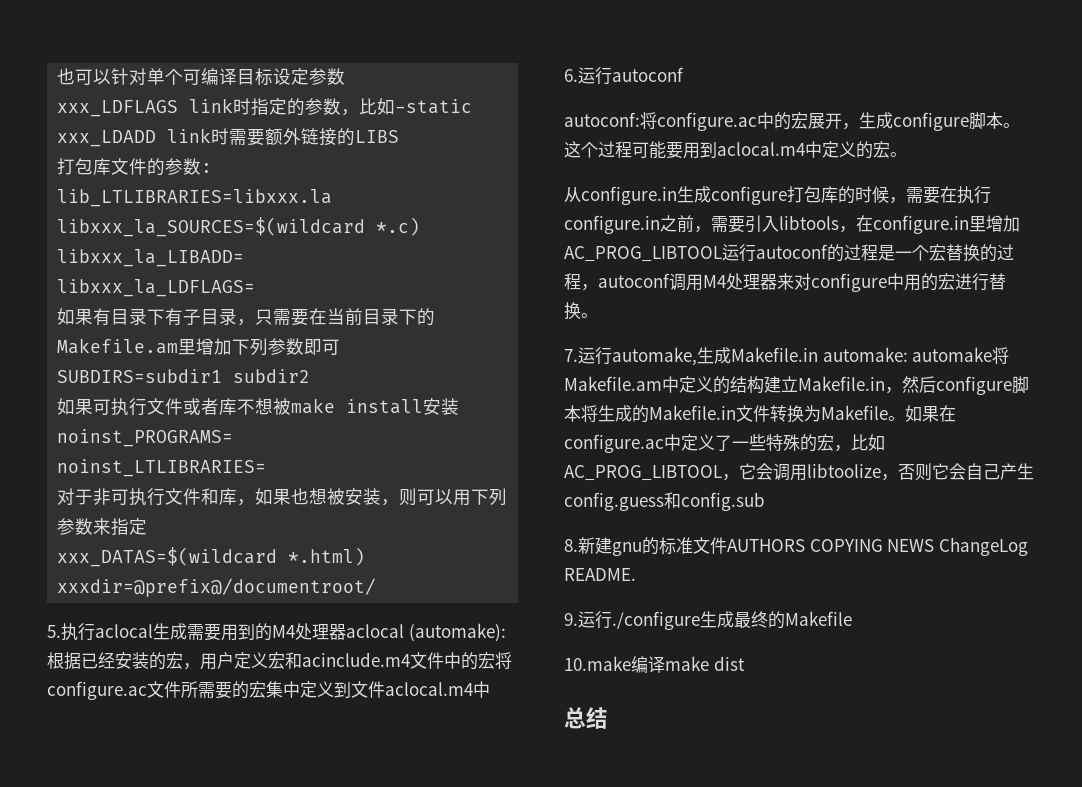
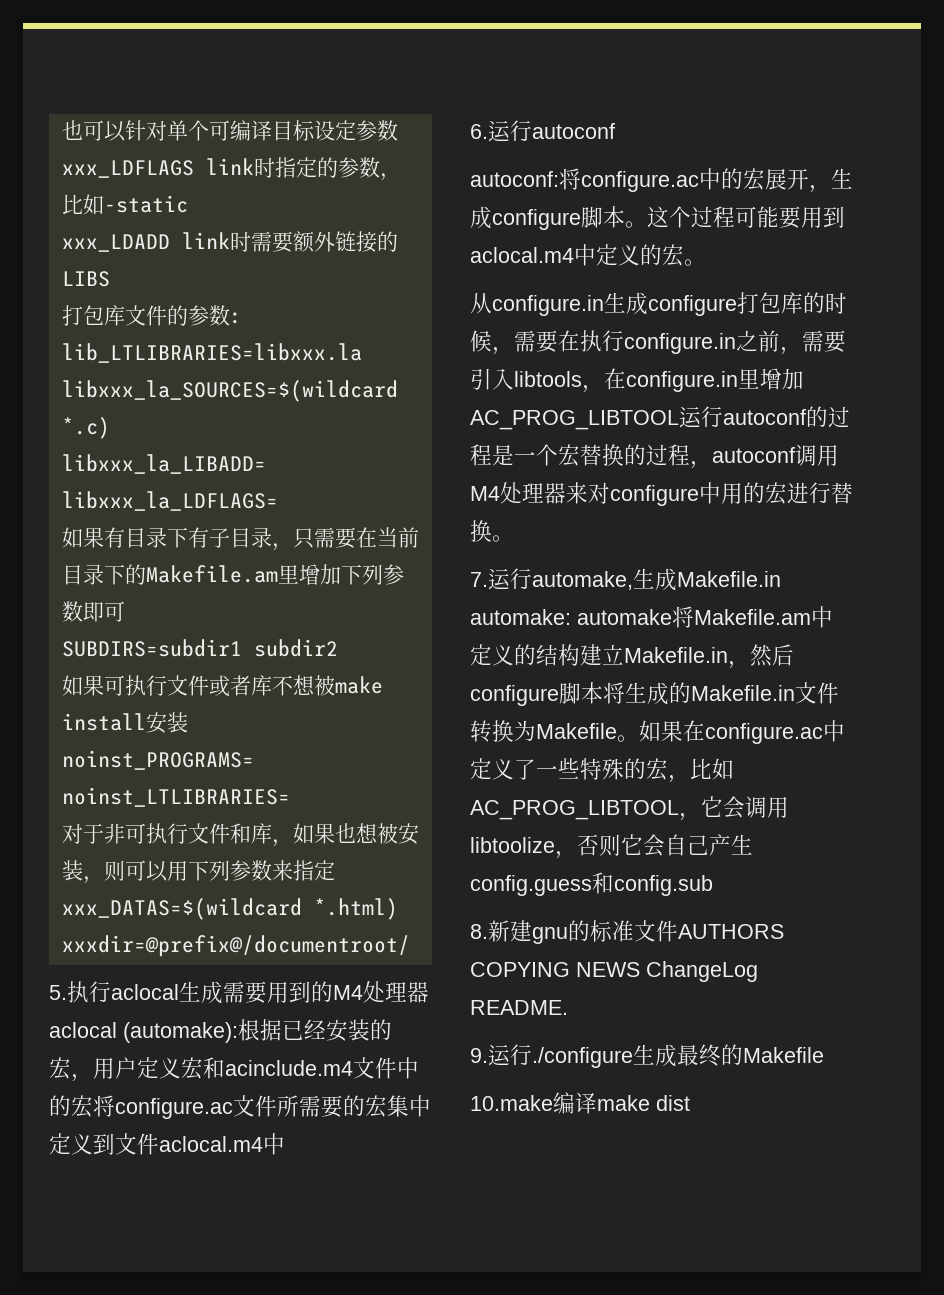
- 总结

